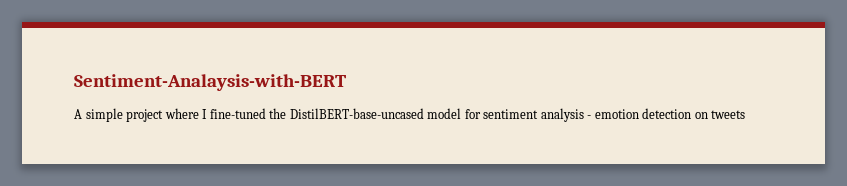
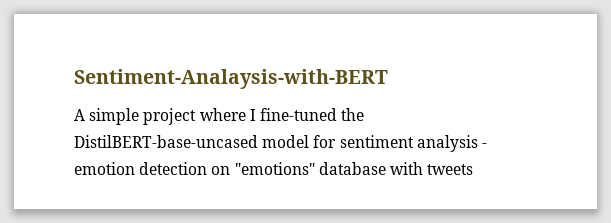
- A simple project where I fine-tuned the DistilBERT-base-uncased model for sentiment analysis - emotion detection on tweets
+ A simple project where I fine-tuned the DistilBERT-base-uncased model for sentiment analysis - emotion detection on "emotions" database with tweets

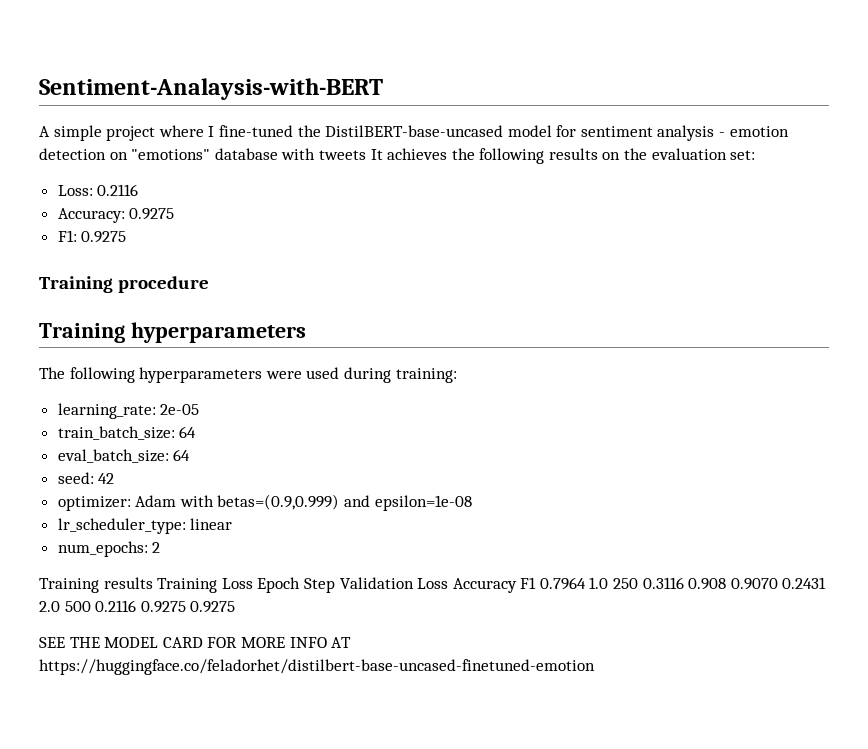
- A simple project where I fine-tuned the DistilBERT-base-uncased model for sentiment analysis - emotion detection on "emotions" database with tweets
+ A simple project where I fine-tuned the DistilBERT-base-uncased model for sentiment analysis - emotion detection on "emotions" database with tweets It achieves the following results on the evaluation set:
+ Loss: 0.2116
+ Accuracy: 0.9275
+ F1: 0.9275
+ Training procedure
+ Training hyperparameters
+ The following hyperparameters were used during training:
+ learning_rate: 2e-05
+ train_batch_size: 64
+ eval_batch_size: 64
+ seed: 42
+ optimizer: Adam with betas=(0.9,0.999) and epsilon=1e-08
+ lr_scheduler_type: linear
+ num_epochs: 2
+ Training results Training Loss Epoch Step Validation Loss Accuracy F1 0.7964 1.0 250 0.3116 0.908 0.9070 0.2431 2.0 500 0.2116 0.9275 0.9275
+ SEE THE MODEL CARD FOR MORE INFO AT https://huggingface.co/feladorhet/distilbert-base-uncased-finetuned-emotion

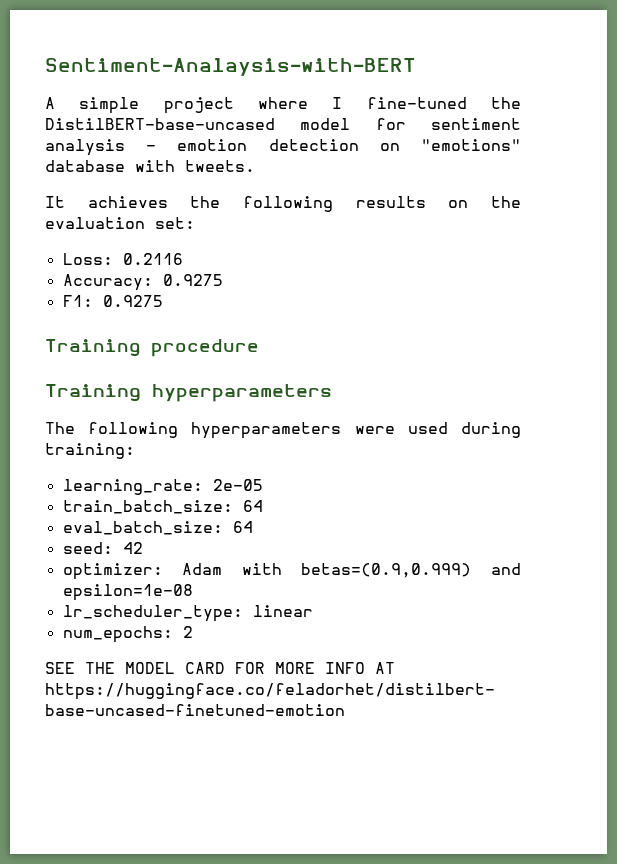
- A simple project where I fine-tuned the DistilBERT-base-uncased model for sentiment analysis - emotion detection on "emotions" database with tweets It achieves the following results on the evaluation set:
+ A simple project where I fine-tuned the DistilBERT-base-uncased model for sentiment analysis - emotion detection on "emotions" database with tweets.
+ It achieves the following results on the evaluation set:
- Training results Training Loss Epoch Step Validation Loss Accuracy F1 0.7964 1.0 250 0.3116 0.908 0.9070 0.2431 2.0 500 0.2116 0.9275 0.9275

